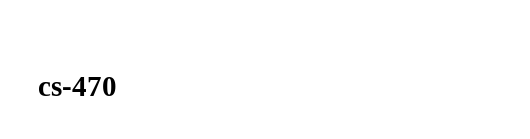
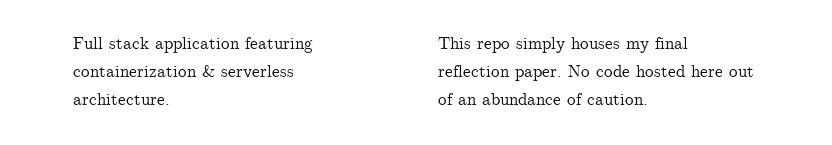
- cs-470
+ Full stack application featuring containerization & serverless architecture.
+ This repo simply houses my final reflection paper. No code hosted here out of an abundance of caution.

